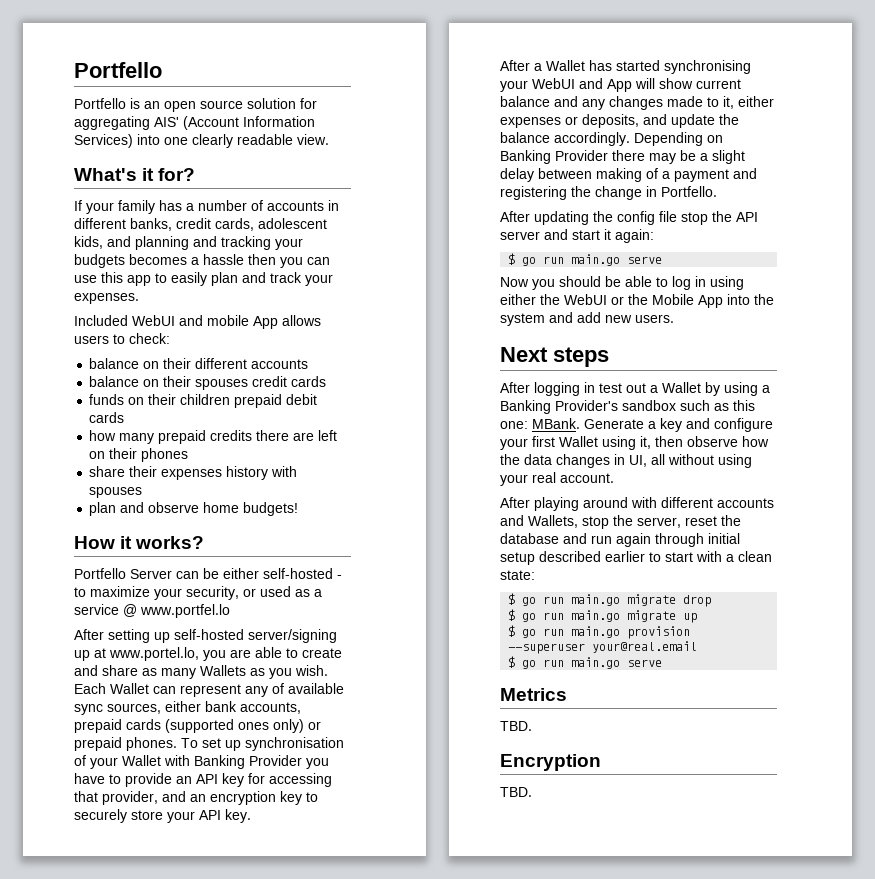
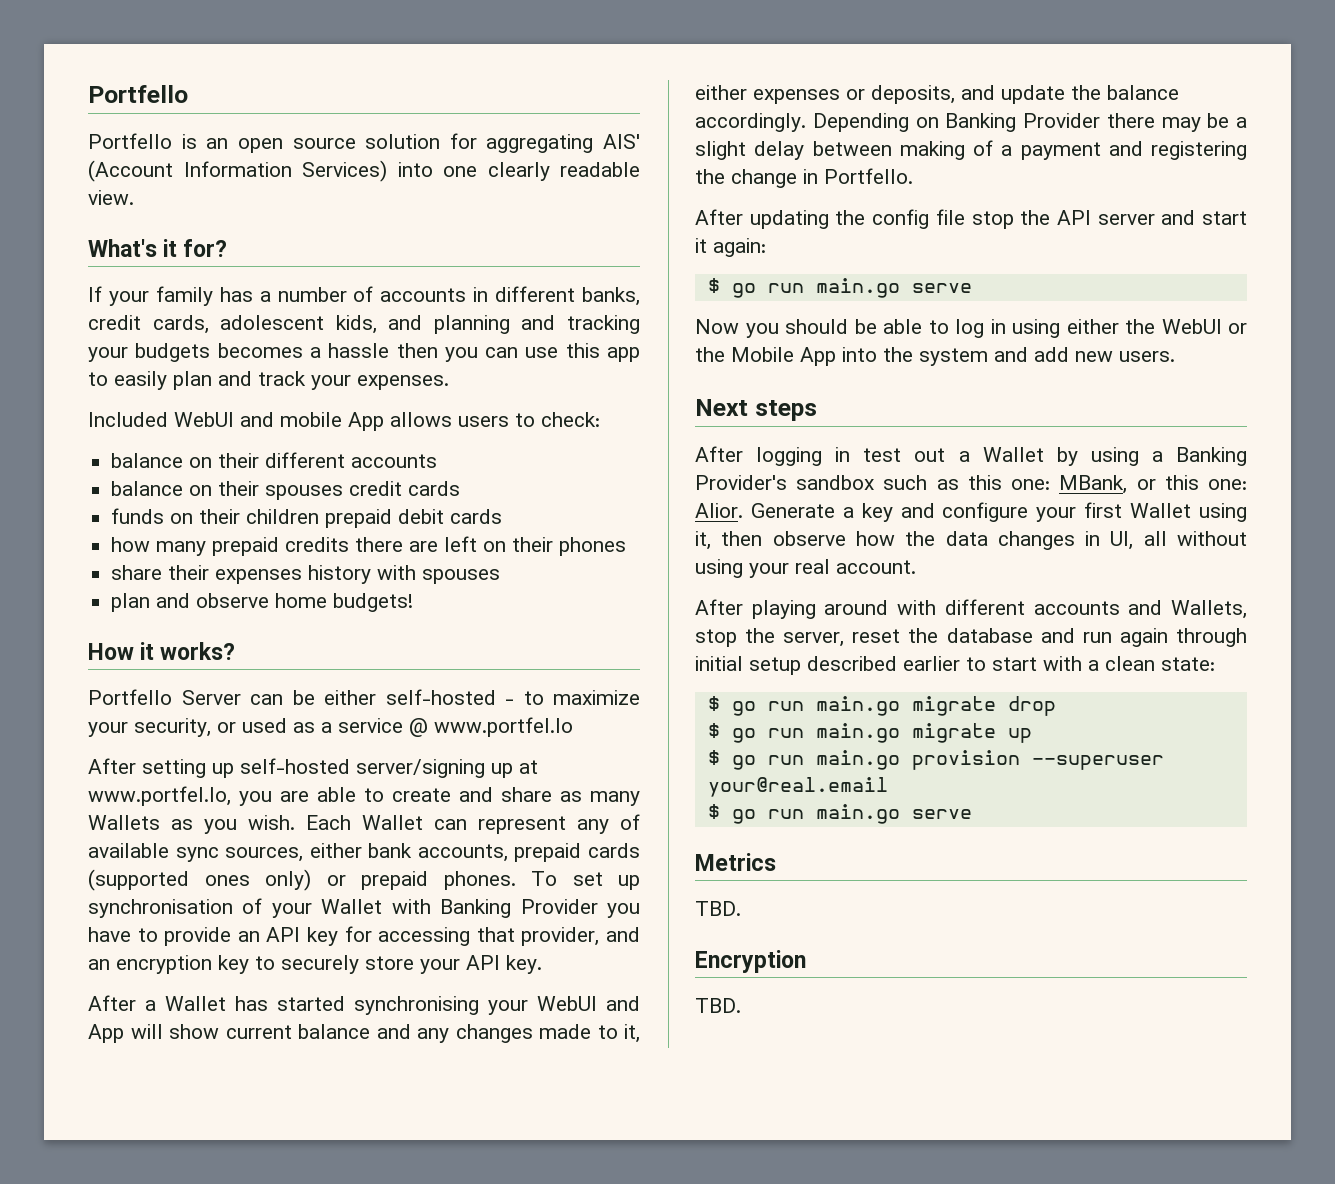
- After setting up self-hosted server/signing up at www.portel.lo, you are able to create and share as many Wallets as you wish.
+ After setting up self-hosted server/signing up at www.portfel.lo, you are able to create and share as many Wallets as you wish.
- After logging in test out a Wallet by using a Banking Provider's sandbox such as this one: MBank.
+ After logging in test out a Wallet by using a Banking Provider's sandbox such as this one: MBank, or this one: Alior.

